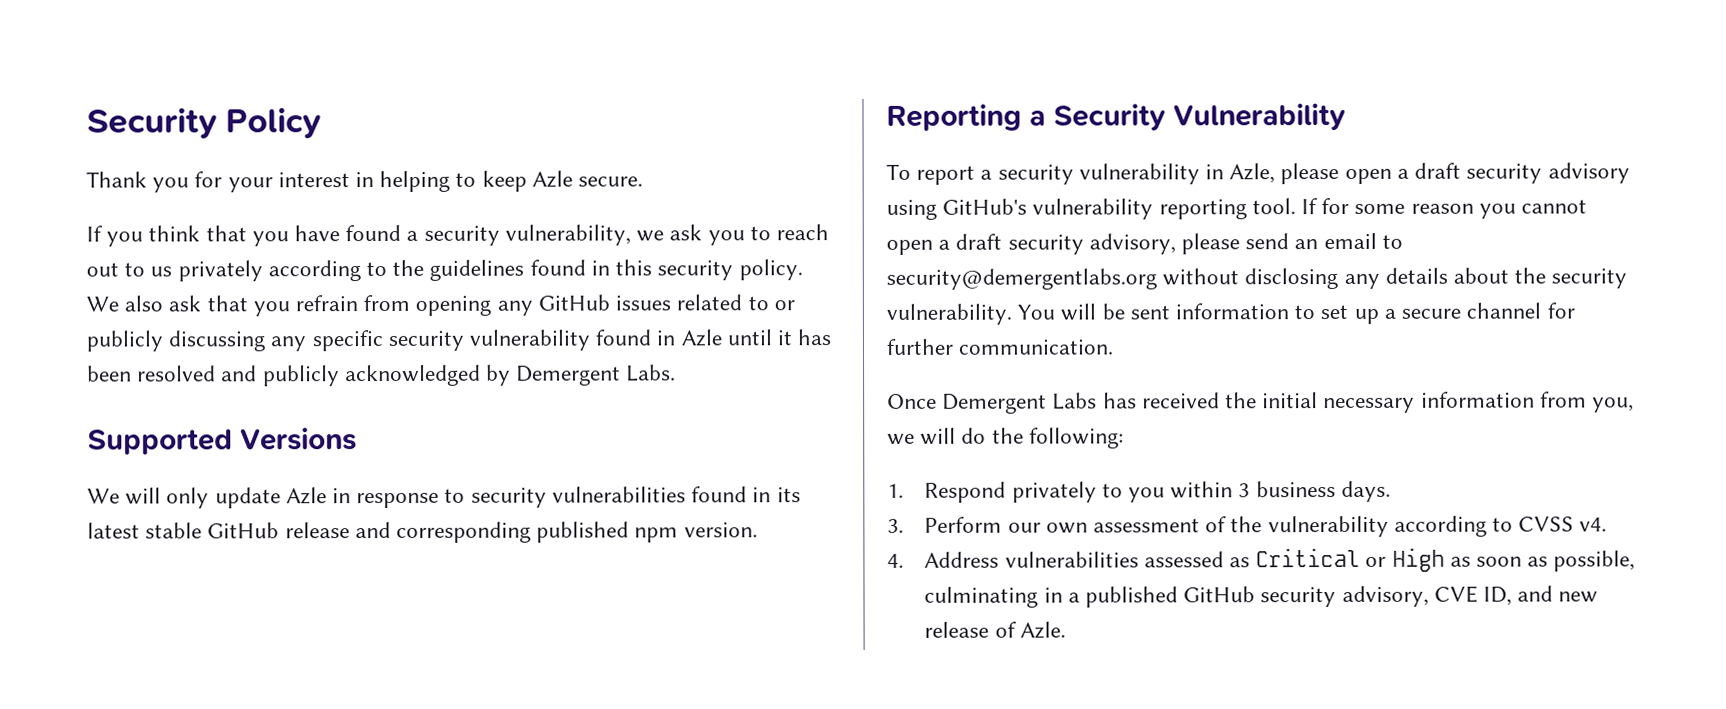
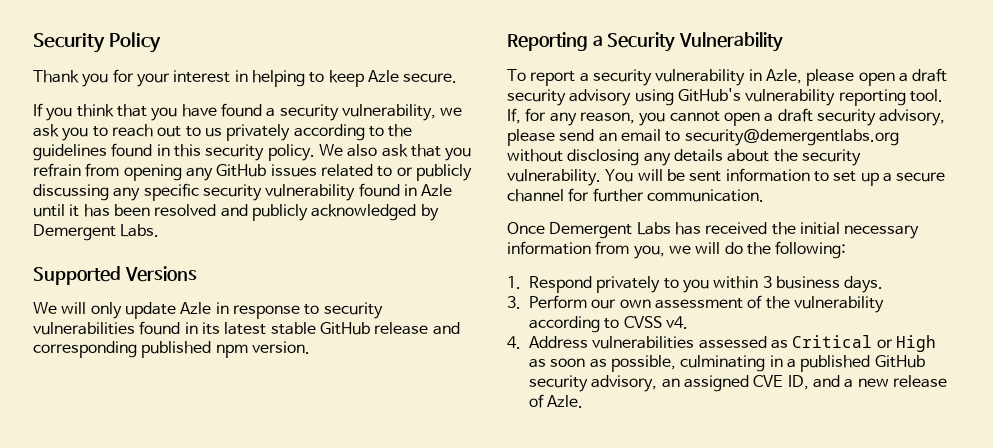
- If for some reason you cannot open a draft security advisory, please send an email to security@demergentlabs.org without disclosing any details about the security vulnerability.
+ If, for any reason, you cannot open a draft security advisory, please send an email to security@demergentlabs.org without disclosing any details about the security vulnerability.
- 4. Address vulnerabilities assessed as Critical or High as soon as possible, culminating in a published GitHub security advisory, CVE ID, and new release of Azle.
+ 4. Address vulnerabilities assessed as Critical or High as soon as possible, culminating in a published GitHub security advisory, an assigned CVE ID, and a new release of Azle.

